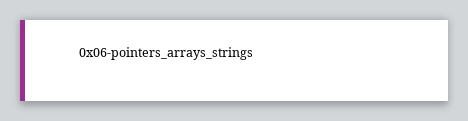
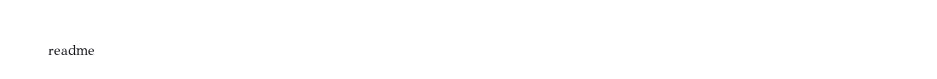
- 0x06-pointers_arrays_strings
+ readme

